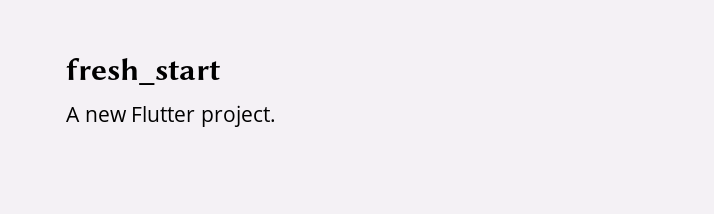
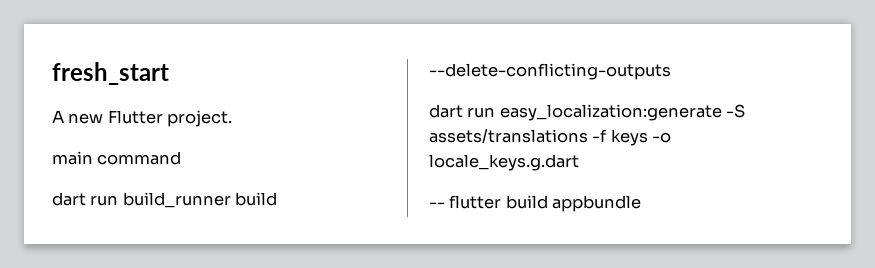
+ main command
+ dart run build_runner build --delete-conflicting-outputs
+ dart run easy_localization:generate -S assets/translations -f keys -o locale_keys.g.dart
+ -- flutter build appbundle

